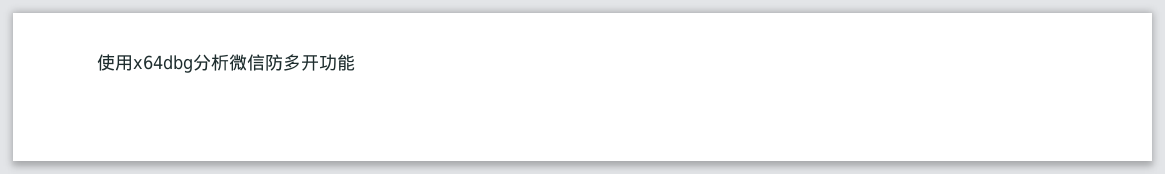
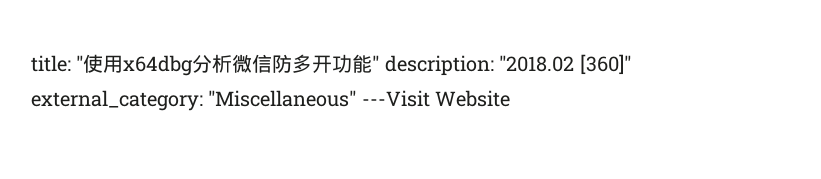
- 使用x64dbg分析微信防多开功能
+ title: "使用x64dbg分析微信防多开功能" description: "2018.02 [360]" external_category: "Miscellaneous" ---Visit Website

